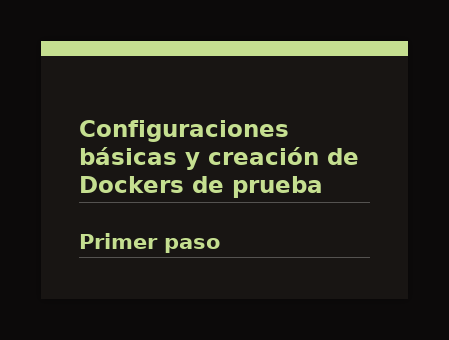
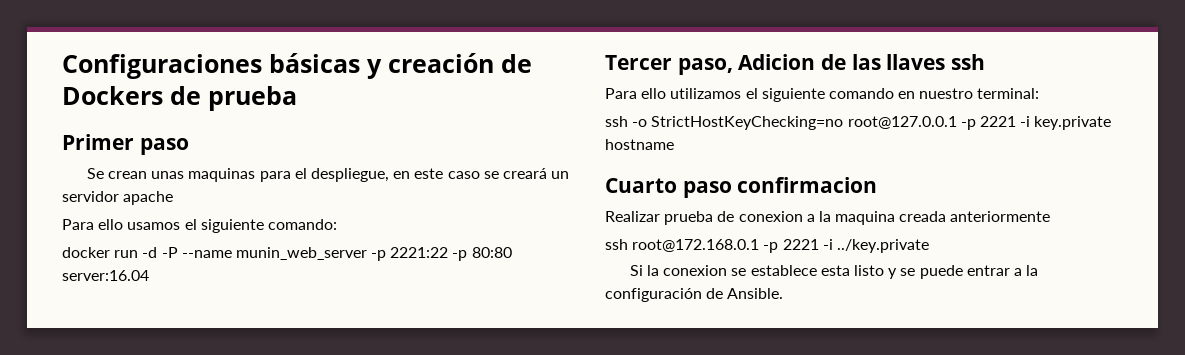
+ Se crean unas maquinas para el despliegue, en este caso se creará un servidor apache
+ Para ello usamos el siguiente comando:
+ docker run -d -P --name munin_web_server -p 2221:22 -p 80:80 server:16.04
+ Tercer paso, Adicion de las llaves ssh
+ Para ello utilizamos el siguiente comando en nuestro terminal:
+ ssh -o StrictHostKeyChecking=no root@127.0.0.1 -p 2221 -i key.private hostname
+ Cuarto paso confirmacion
+ Realizar prueba de conexion a la maquina creada anteriormente
+ ssh root@172.168.0.1 -p 2221 -i ../key.private
+ Si la conexion se establece esta listo y se puede entrar a la configuración de Ansible.

